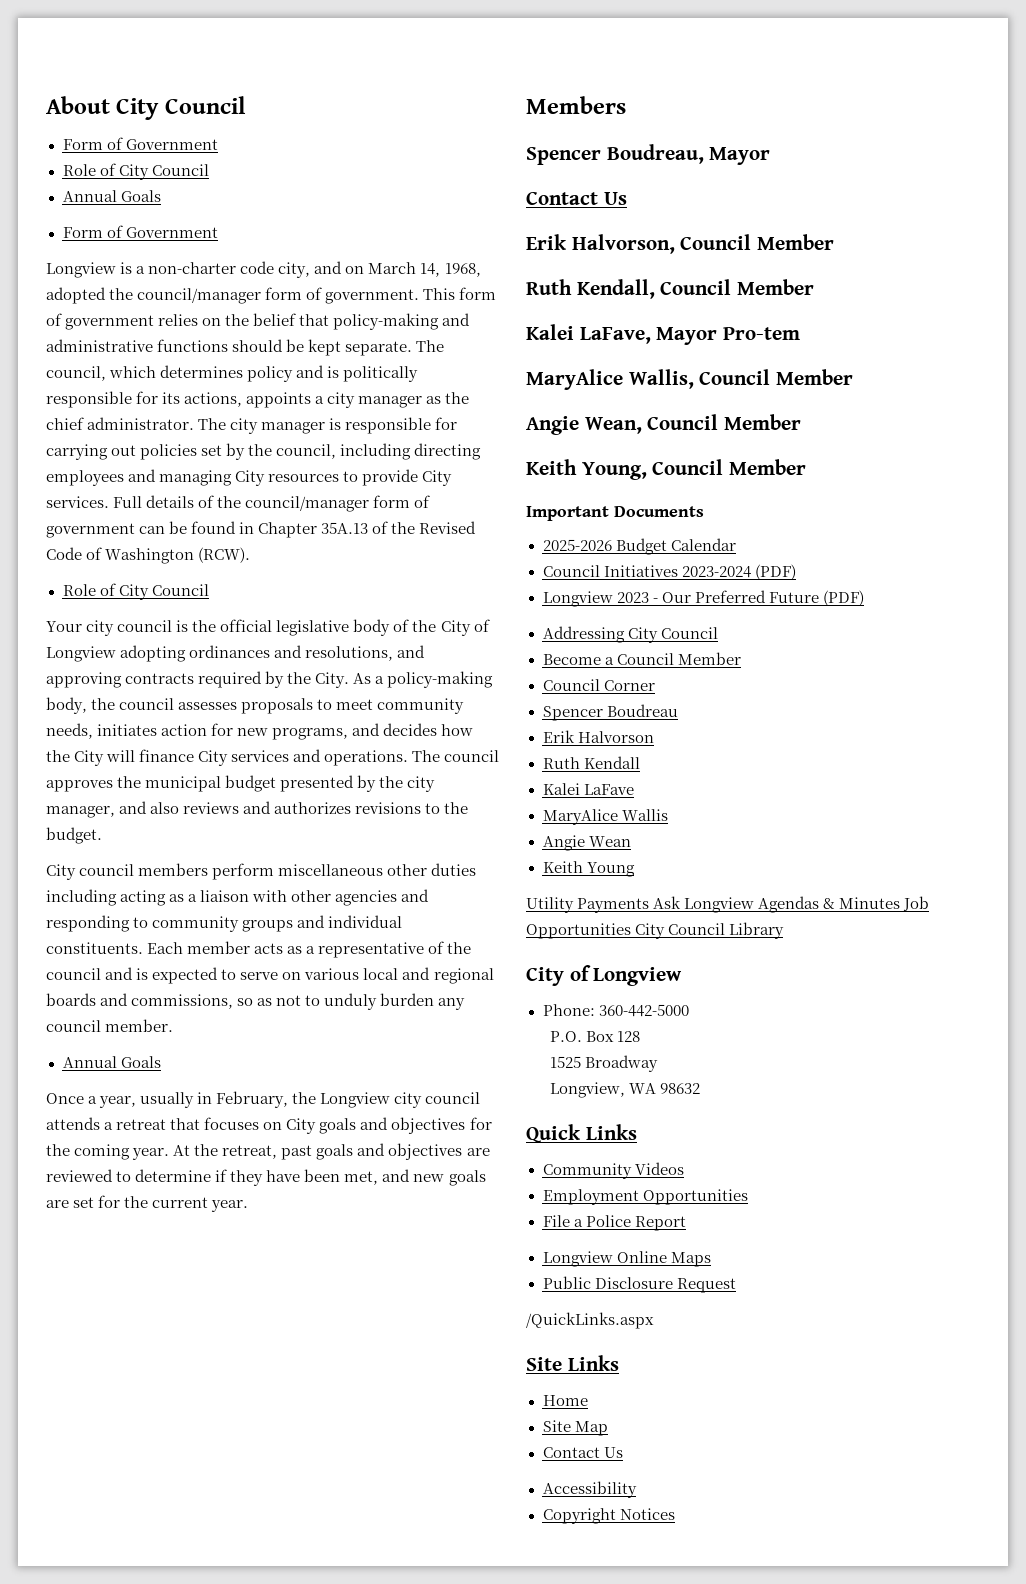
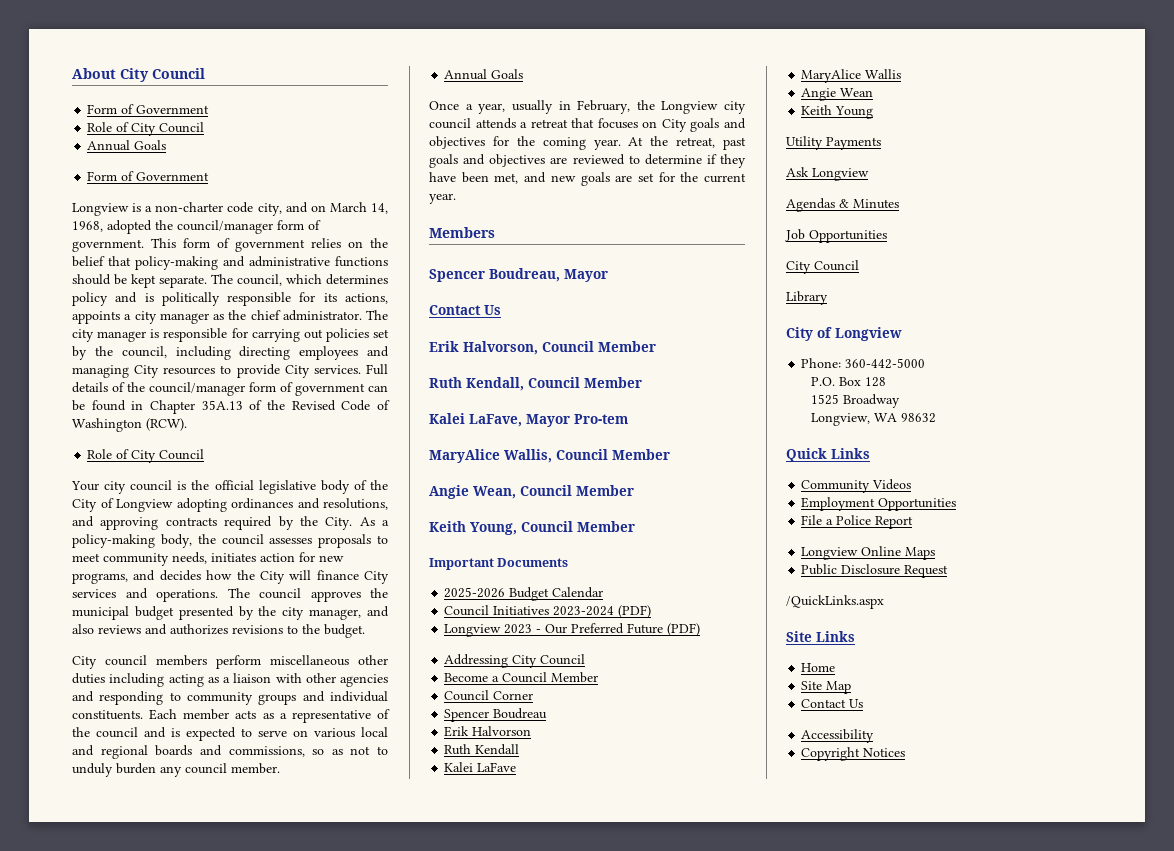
- Utility Payments Ask Longview Agendas & Minutes Job Opportunities City Council Library
+ Utility Payments
+ Ask Longview
+ Agendas & Minutes
+ Job Opportunities
+ City Council
+ Library

